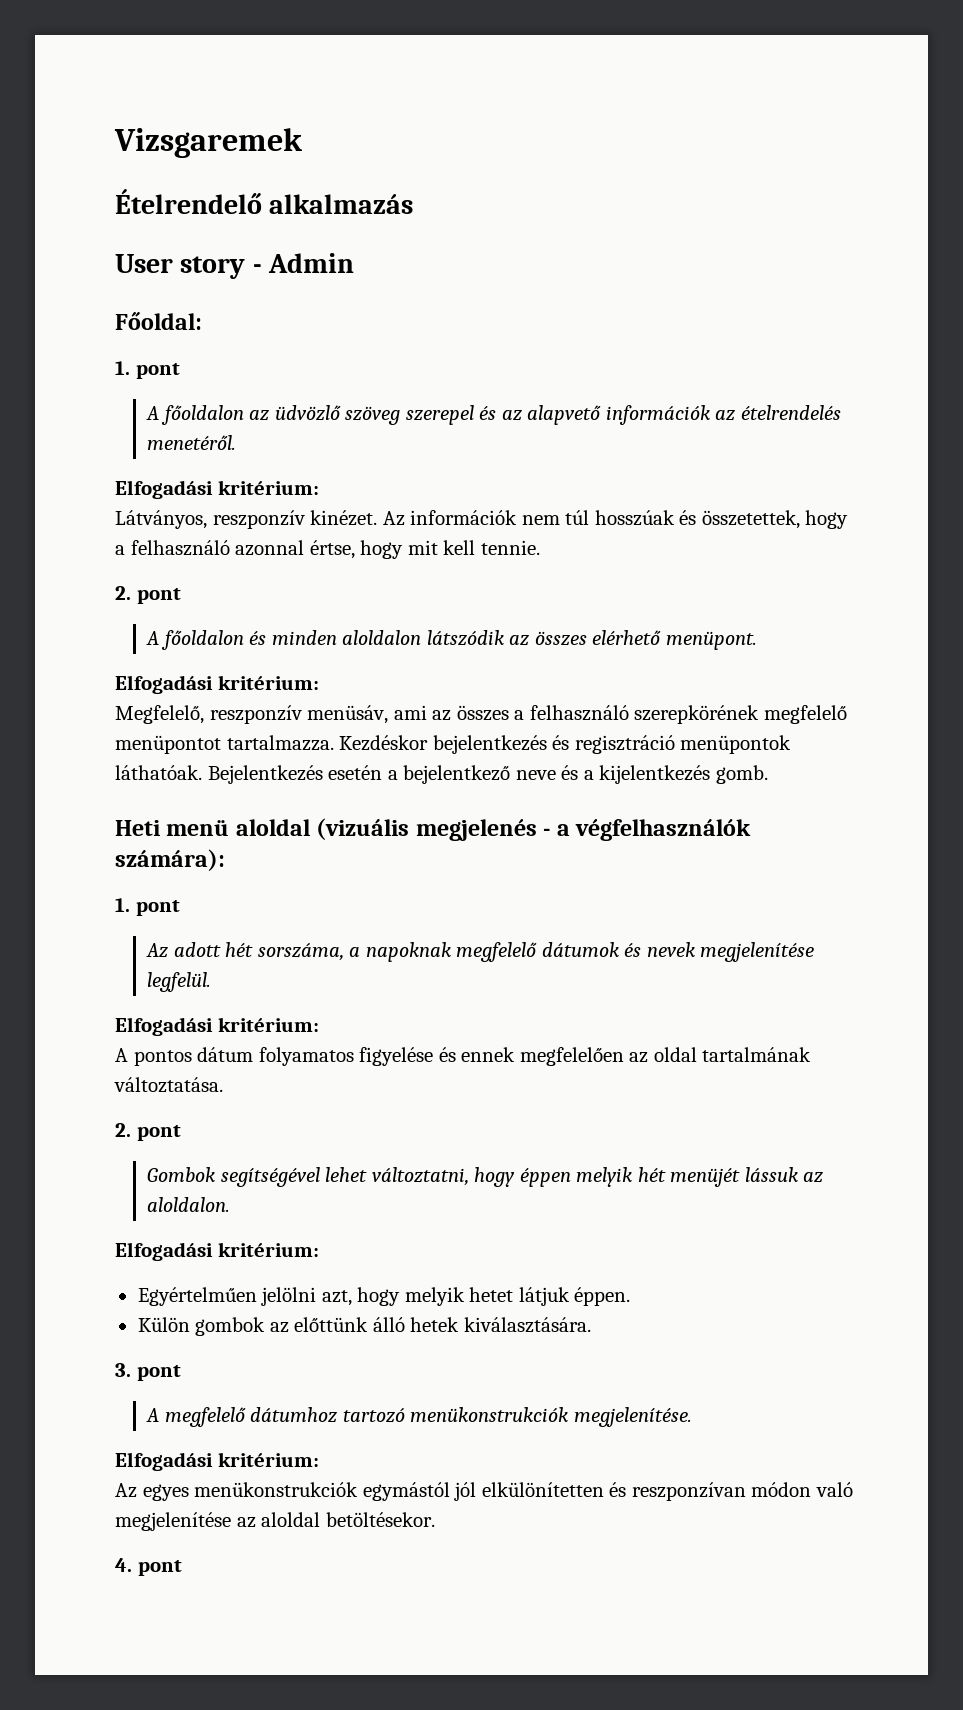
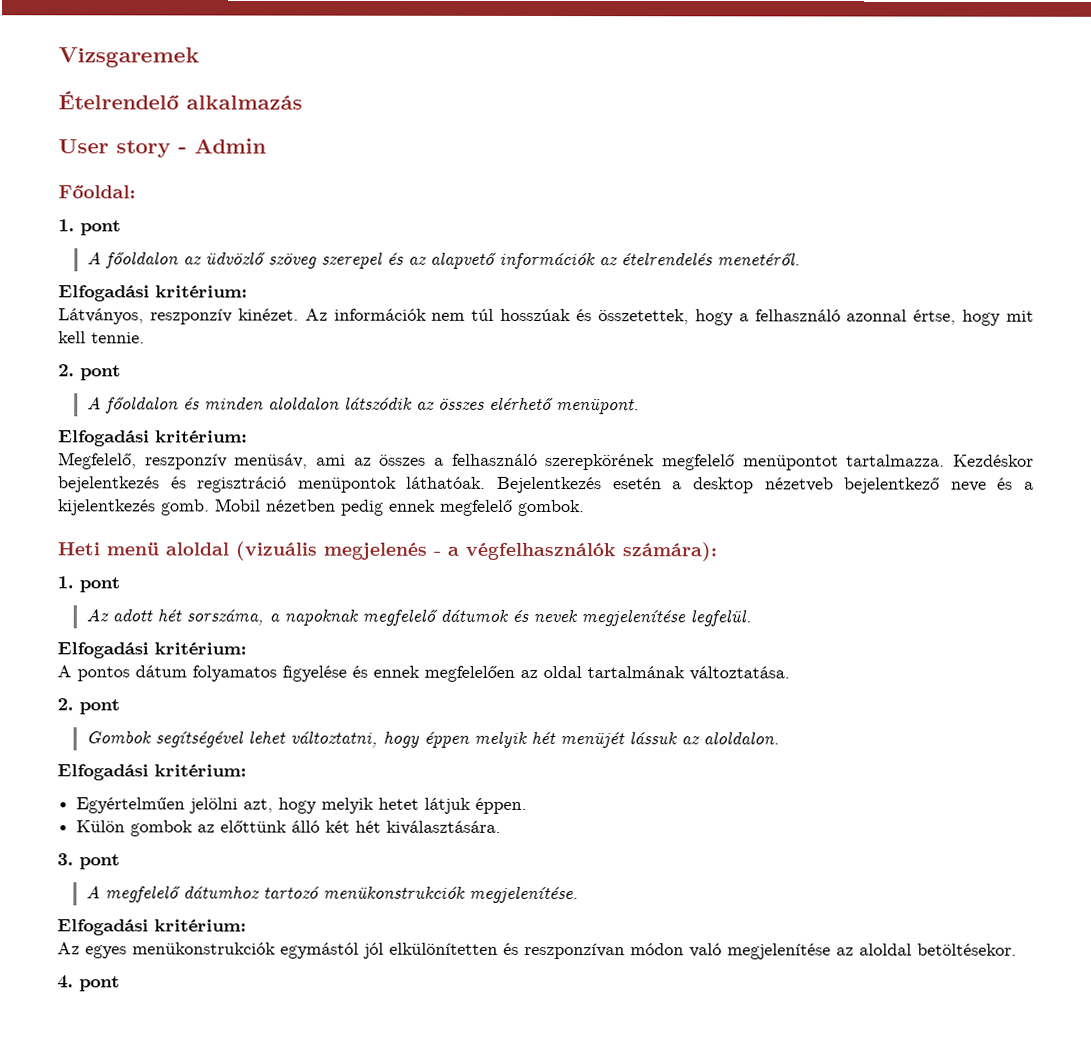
- Bejelentkezés esetén a bejelentkező neve és a kijelentkezés gomb.
+ Bejelentkezés esetén a desktop nézetveb bejelentkező neve és a kijelentkezés gomb. Mobil nézetben pedig ennek megfelelő gombok.
- Külön gombok az előttünk álló hetek kiválasztására.
+ Külön gombok az előttünk álló két hét kiválasztására.

